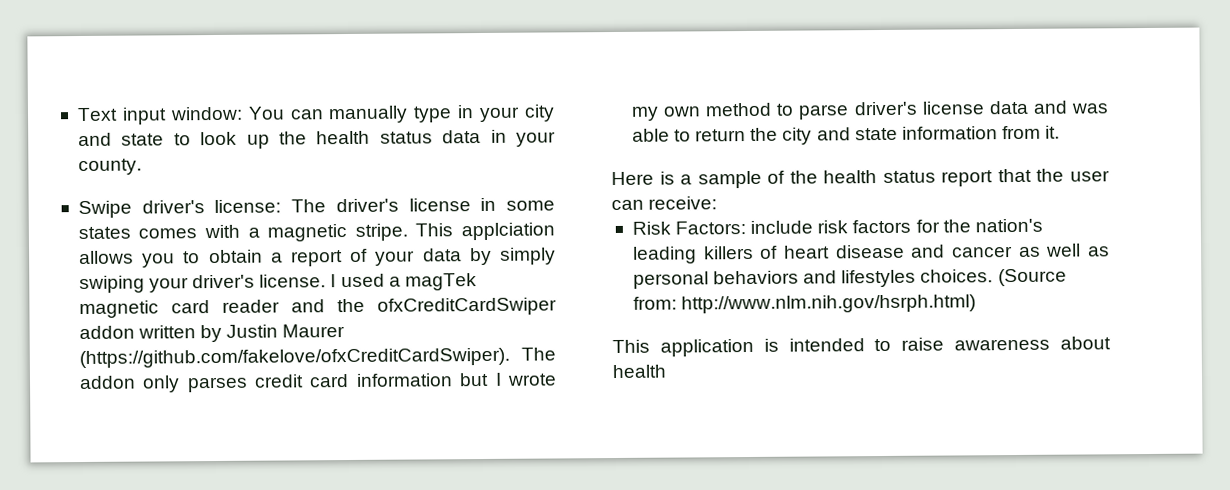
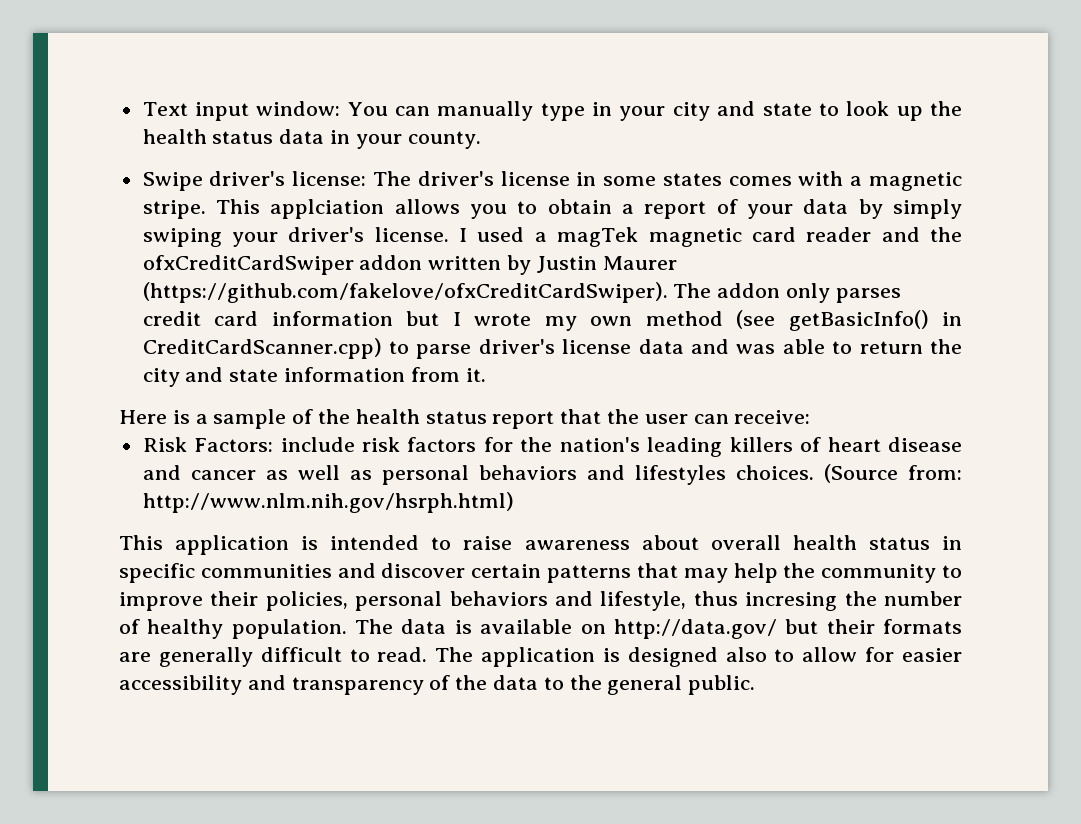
- I used a magTek magnetic card reader and the ofxCreditCardSwiper addon written by Justin Maurer (https://github.com/fakelove/ofxCreditCardSwiper). The addon only parses credit card information but I wrote my own method to parse driver's license data and was able to return the city and state information from it.
+ I used a magTek magnetic card reader and the ofxCreditCardSwiper addon written by Justin Maurer (https://github.com/fakelove/ofxCreditCardSwiper). The addon only parses credit card information but I wrote my own method (see getBasicInfo() in CreditCardScanner.cpp) to parse driver's license data and was able to return the city and state information from it.
- This application is intended to raise awareness about health
+ This application is intended to raise awareness about overall health status in specific communities and discover certain patterns that may help the community to improve their policies, personal behaviors and lifestyle, thus incresing the number of healthy population. The data is available on http://data.gov/ but their formats are generally difficult to read. The application is designed also to allow for easier accessibility and transparency of the data to the general public.

